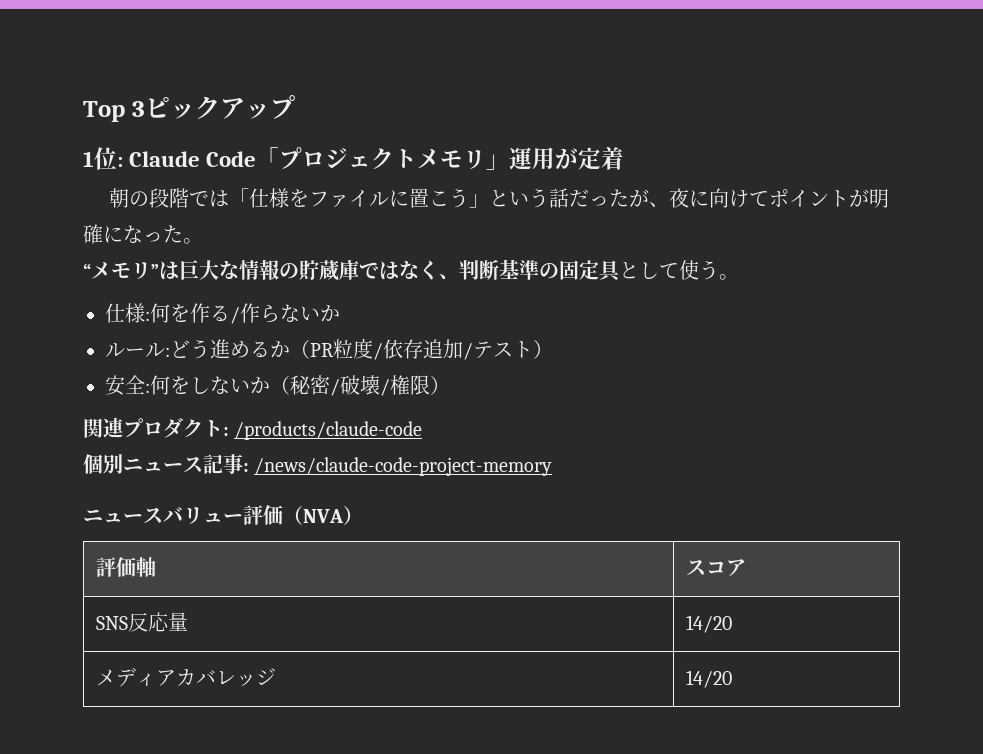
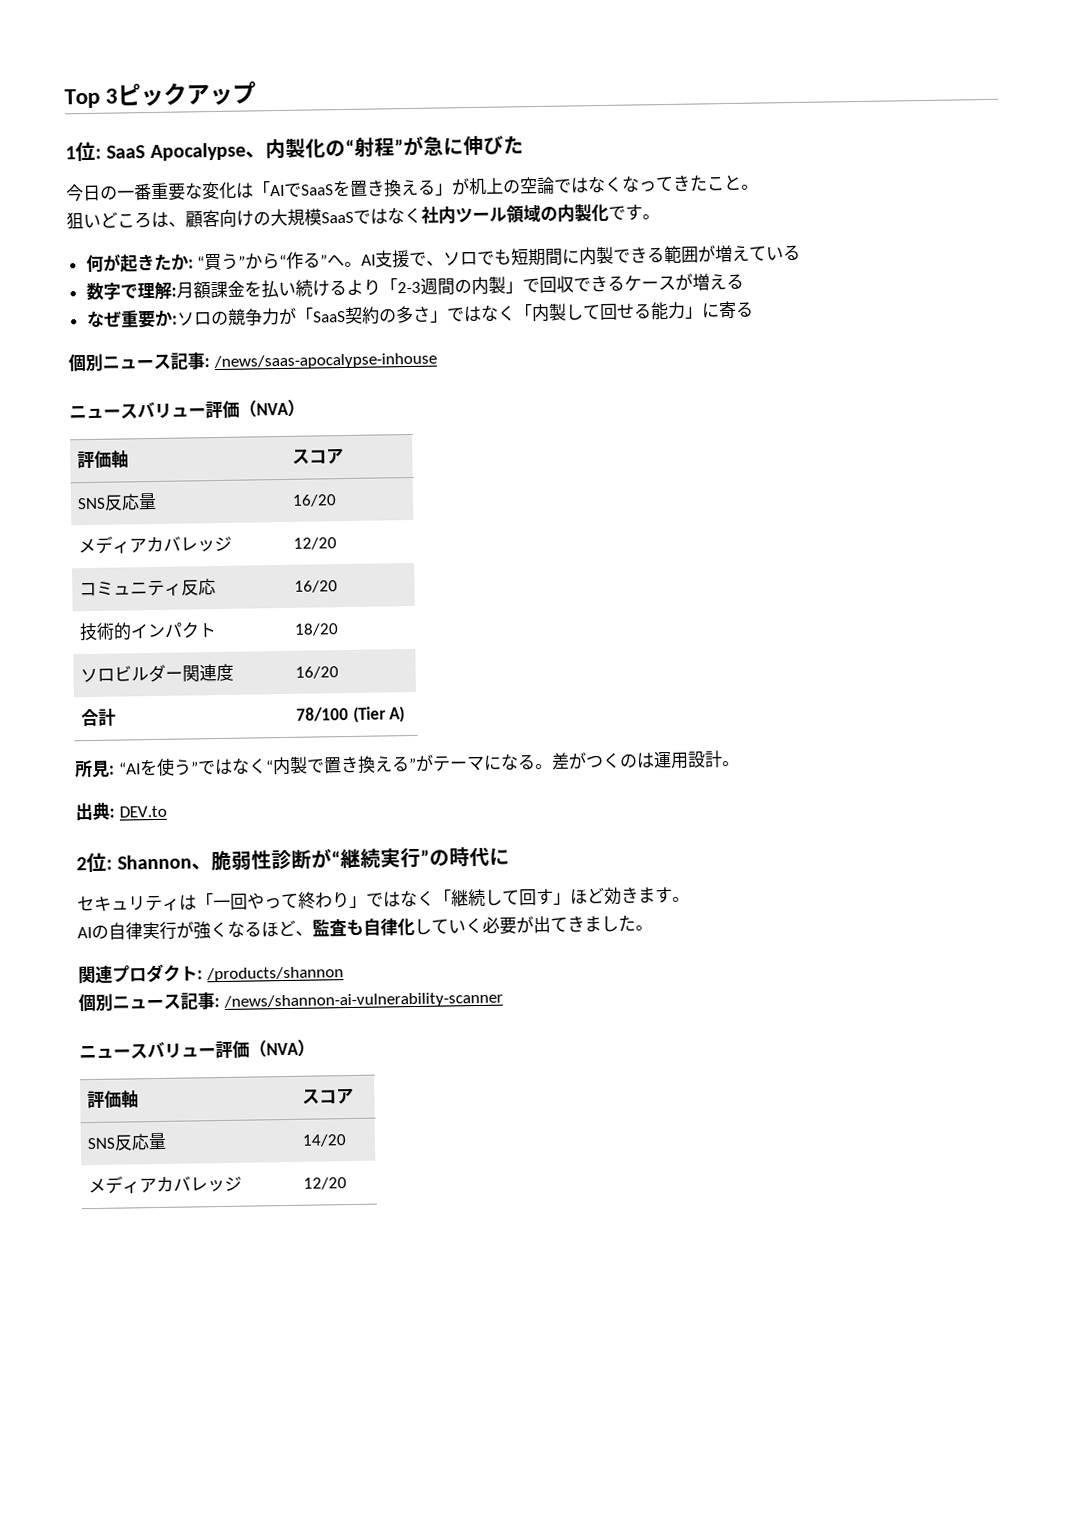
- 1位: Claude Code「プロジェクトメモリ」運用が定着
- 朝の段階では「仕様をファイルに置こう」という話だったが、夜に向けてポイントが明確になった。
- “メモリ”は巨大な情報の貯蔵庫ではなく、判断基準の固定具として使う。
- 仕様:何を作る/作らないか
- ルール:どう進めるか（PR粒度/依存追加/テスト）
- 安全:何をしないか（秘密/破壊/権限）
- 関連プロダクト: /products/claude-code
- 個別ニュース記事: /news/claude-code-project-memory
+ 1位: SaaS Apocalypse、内製化の“射程”が急に伸びた
+ 今日の一番重要な変化は「AIでSaaSを置き換える」が机上の空論ではなくなってきたこと。
+ 狙いどころは、顧客向けの大規模SaaSではなく社内ツール領域の内製化です。
+ 何が起きたか: “買う”から“作る”へ。AI支援で、ソロでも短期間に内製できる範囲が増えている
+ 数字で理解:月額課金を払い続けるより「2-3週間の内製」で回収できるケースが増える
+ なぜ重要か:ソロの競争力が「SaaS契約の多さ」ではなく「内製して回せる能力」に寄る
+ 個別ニュース記事: /news/saas-apocalypse-inhouse
+ ニュースバリュー評価（NVA）
+ 評価軸 | スコア
+ SNS反応量 | 16/20
+ メディアカバレッジ | 12/20
+ コミュニティ反応 | 16/20
+ 技術的インパクト | 18/20
+ ソロビルダー関連度 | 16/20
+ 合計 | 78/100 (Tier A)
+ 所見: “AIを使う”ではなく“内製で置き換える”がテーマになる。差がつくのは運用設計。
+ 出典: DEV.to
+ 2位: Shannon、脆弱性診断が“継続実行”の時代に
+ セキュリティは「一回やって終わり」ではなく「継続して回す」ほど効きます。
+ AIの自律実行が強くなるほど、監査も自律化していく必要が出てきました。
+ 関連プロダクト: /products/shannon
+ 個別ニュース記事: /news/shannon-ai-vulnerability-scanner
  SNS反応量 | 14/20
- メディアカバレッジ | 14/20
+ メディアカバレッジ | 12/20

